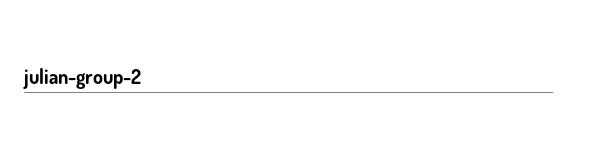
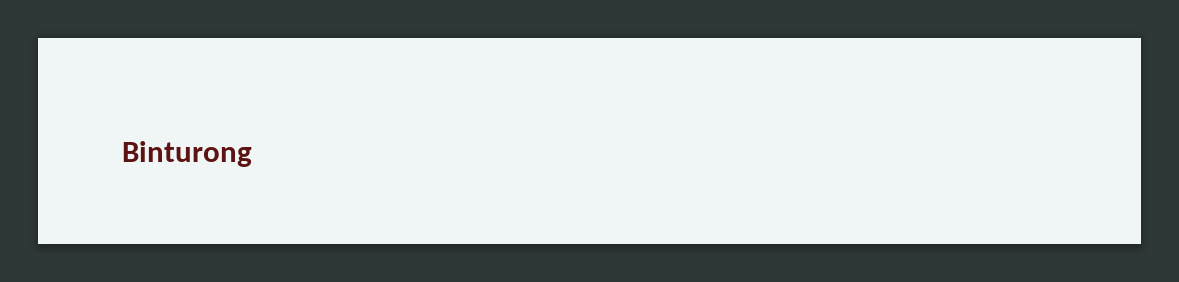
- julian-group-2
+ Binturong

